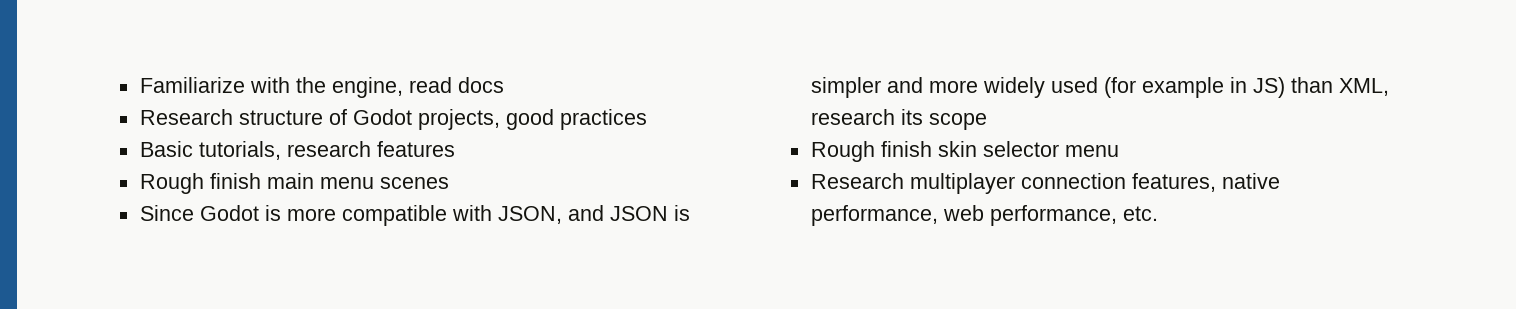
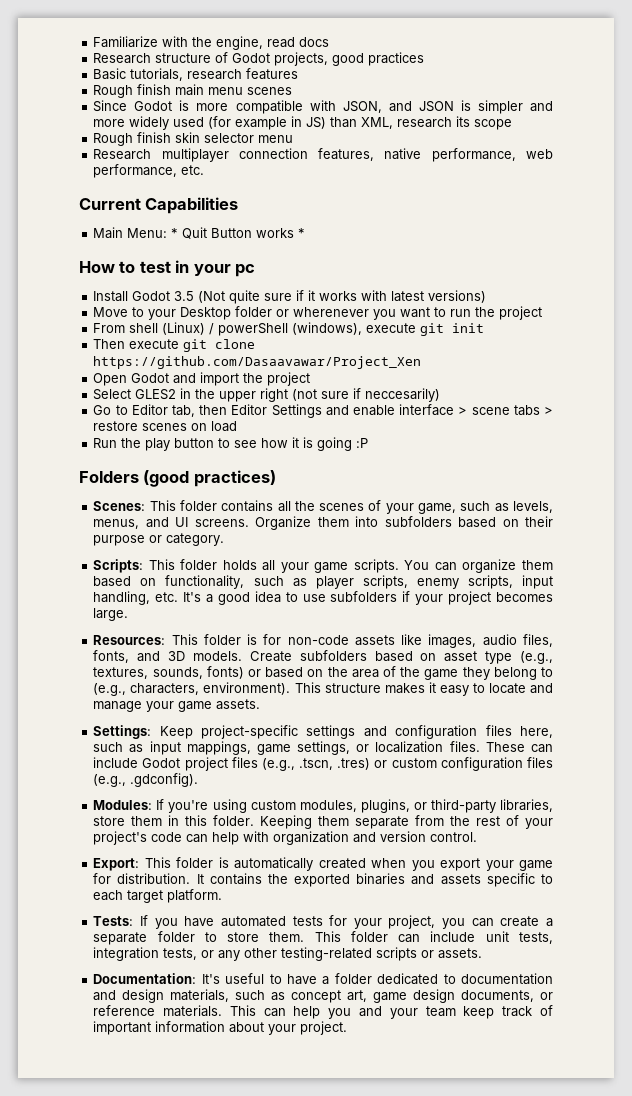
+ Current Capabilities
+ Main Menu: * Quit Button works *
+ How to test in your pc
+ Install Godot 3.5 (Not quite sure if it works with latest versions)
+ Move to your Desktop folder or wherenever you want to run the project
+ From shell (Linux) / powerShell (windows), execute git init
+ Then execute git clone https://github.com/Dasaavawar/Project_Xen
+ Open Godot and import the project
+ Select GLES2 in the upper right (not sure if neccesarily)
+ Go to Editor tab, then Editor Settings and enable interface > scene tabs > restore scenes on load
+ Run the play button to see how it is going :P
+ Folders (good practices)
+ Scenes: This folder contains all the scenes of your game, such as levels, menus, and UI screens. Organize them into subfolders based on their purpose or category.
+ Scripts: This folder holds all your game scripts. You can organize them based on functionality, such as player scripts, enemy scripts, input handling, etc. It's a good idea to use subfolders if your project becomes large.
+ Resources: This folder is for non-code assets like images, audio files, fonts, and 3D models. Create subfolders based on asset type (e.g., textures, sounds, fonts) or based on the area of the game they belong to (e.g., characters, environment). This structure makes it easy to locate and manage your game assets.
+ Settings: Keep project-specific settings and configuration files here, such as input mappings, game settings, or localization files. These can include Godot project files (e.g., .tscn, .tres) or custom configuration files (e.g., .gdconfig).
+ Modules: If you're using custom modules, plugins, or third-party libraries, store them in this folder. Keeping them separate from the rest of your project's code can help with organization and version control.
+ Export: This folder is automatically created when you export your game for distribution. It contains the exported binaries and assets specific to each target platform.
+ Tests: If you have automated tests for your project, you can create a separate folder to store them. This folder can include unit tests, integration tests, or any other testing-related scripts or assets.
+ Documentation: It's useful to have a folder dedicated to documentation and design materials, such as concept art, game design documents, or reference materials. This can help you and your team keep track of important information about your project.

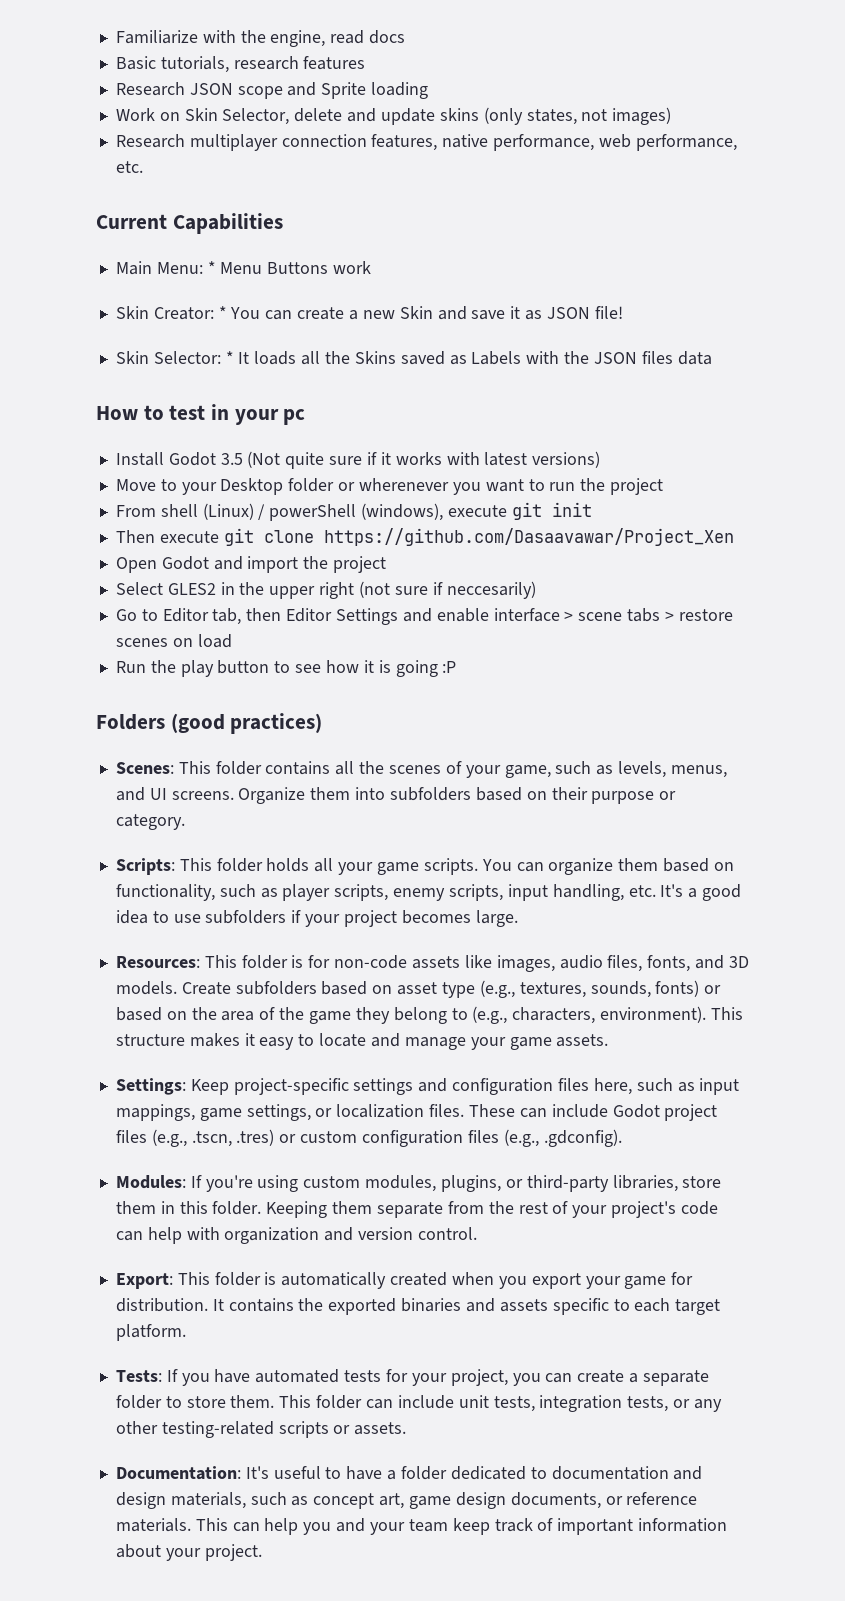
- Research structure of Godot projects, good practices
  Basic tutorials, research features
- Rough finish main menu scenes
- Since Godot is more compatible with JSON, and JSON is simpler and more widely used (for example in JS) than XML, research its scope
- Rough finish skin selector menu
+ Research JSON scope and Sprite loading
+ Work on Skin Selector, delete and update skins (only states, not images)
- Main Menu: * Quit Button works *
+ Main Menu: * Menu Buttons work
+ Skin Creator: * You can create a new Skin and save it as JSON file!
+ Skin Selector: * It loads all the Skins saved as Labels with the JSON files data

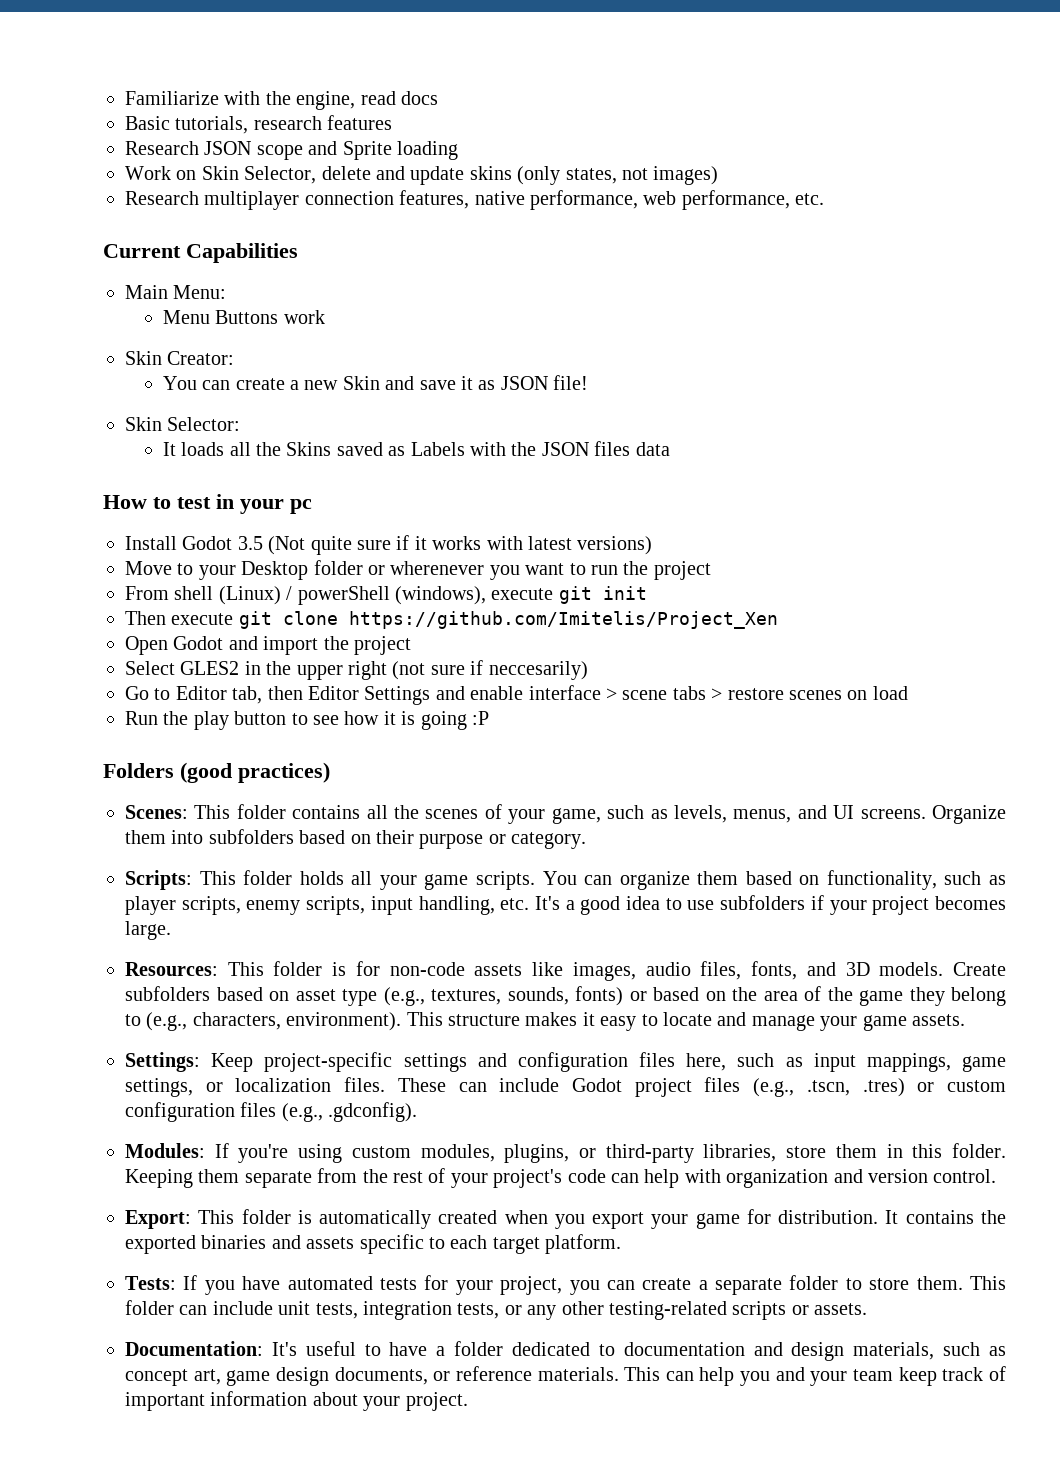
- Main Menu: * Menu Buttons work
+ Main Menu:
+ Menu Buttons work
- Skin Creator: * You can create a new Skin and save it as JSON file!
+ Skin Creator:
+ You can create a new Skin and save it as JSON file!
- Skin Selector: * It loads all the Skins saved as Labels with the JSON files data
+ Skin Selector:
+ It loads all the Skins saved as Labels with the JSON files data
- Then execute git clone https://github.com/Dasaavawar/Project_Xen
+ Then execute git clone https://github.com/Imitelis/Project_Xen

